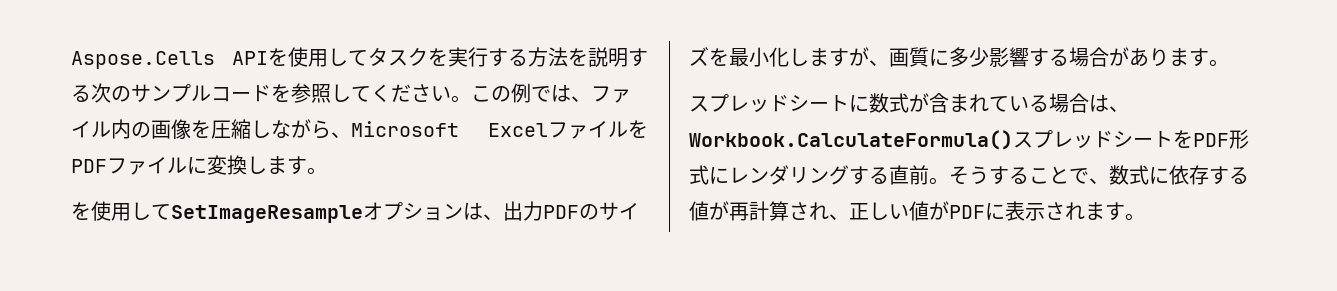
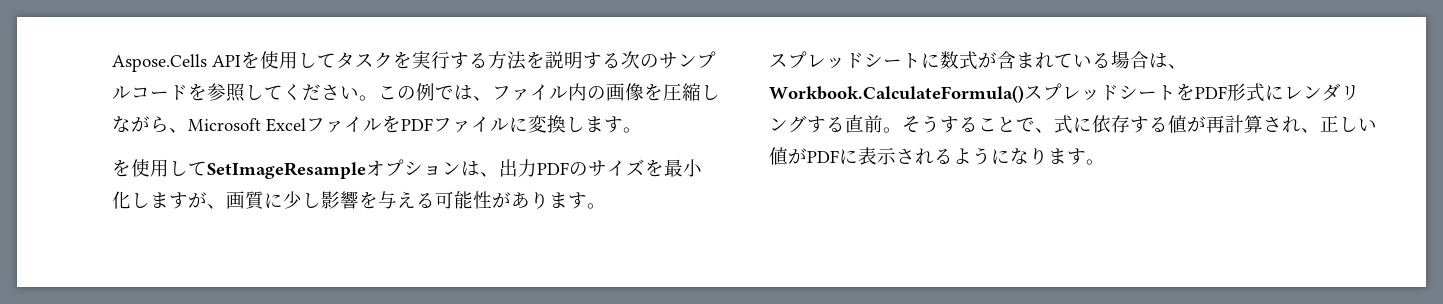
- を使用してSetImageResampleオプションは、出力PDFのサイズを最小化しますが、画質に多少影響する場合があります。
+ を使用してSetImageResampleオプションは、出力PDFのサイズを最小化しますが、画質に少し影響を与える可能性があります。
- そうすることで、数式に依存する値が再計算され、正しい値がPDFに表示されます。
+ そうすることで、式に依存する値が再計算され、正しい値がPDFに表示されるようになります。

